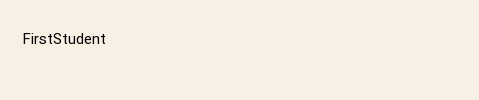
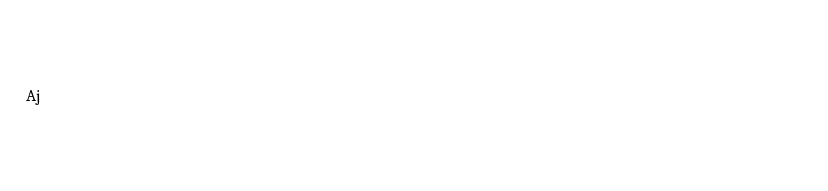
- FirstStudent
+ Aj

